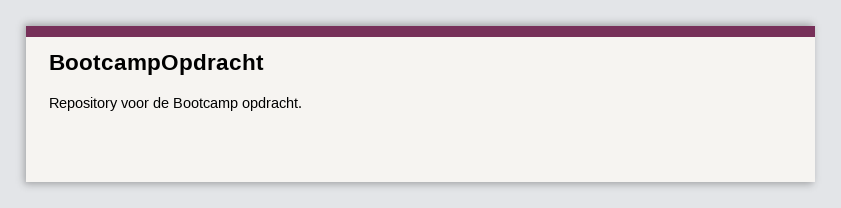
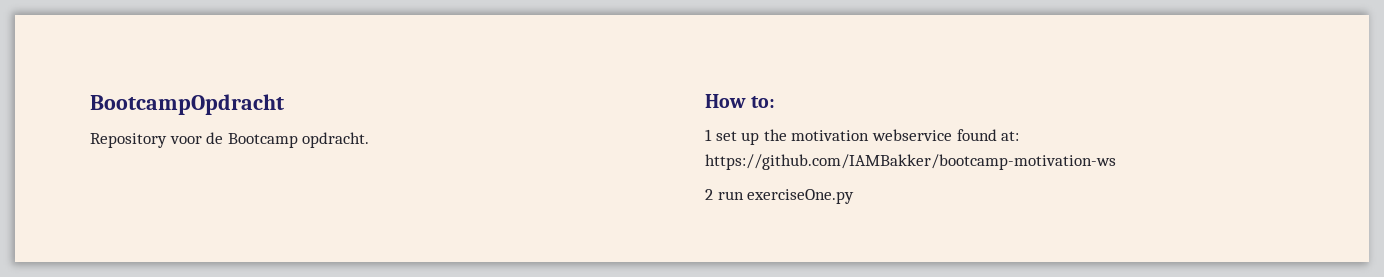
+ How to:
+ 1 set up the motivation webservice found at: https://github.com/IAMBakker/bootcamp-motivation-ws
+ 2 run exerciseOne.py

